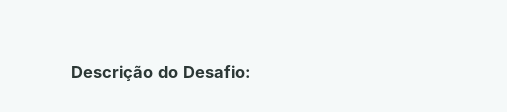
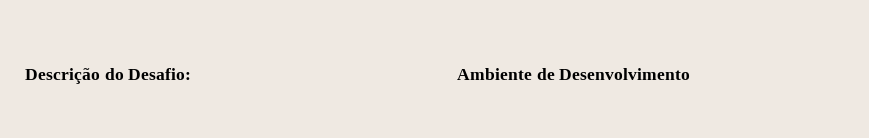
+ Ambiente de Desenvolvimento

